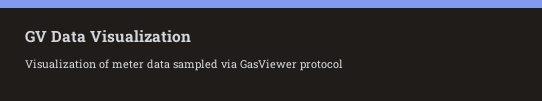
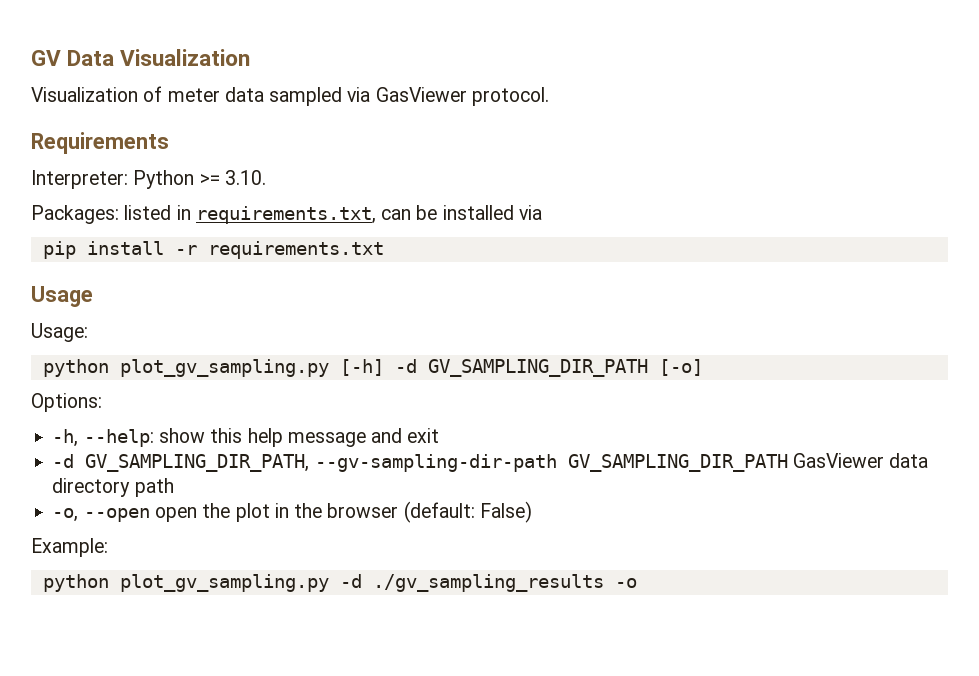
- Visualization of meter data sampled via GasViewer protocol
+ Visualization of meter data sampled via GasViewer protocol.
+ Requirements
+ Interpreter: Python >= 3.10.
+ Packages: listed in requirements.txt, can be installed via
+ pip install -r requirements.txt
+ Usage
+ Usage:
+ python plot_gv_sampling.py [-h] -d GV_SAMPLING_DIR_PATH [-o]
+ Options:
+ -h, --help: show this help message and exit
+ -d GV_SAMPLING_DIR_PATH, --gv-sampling-dir-path GV_SAMPLING_DIR_PATH GasViewer data directory path
+ -o, --open open the plot in the browser (default: False)
+ Example:
+ python plot_gv_sampling.py -d ./gv_sampling_results -o

